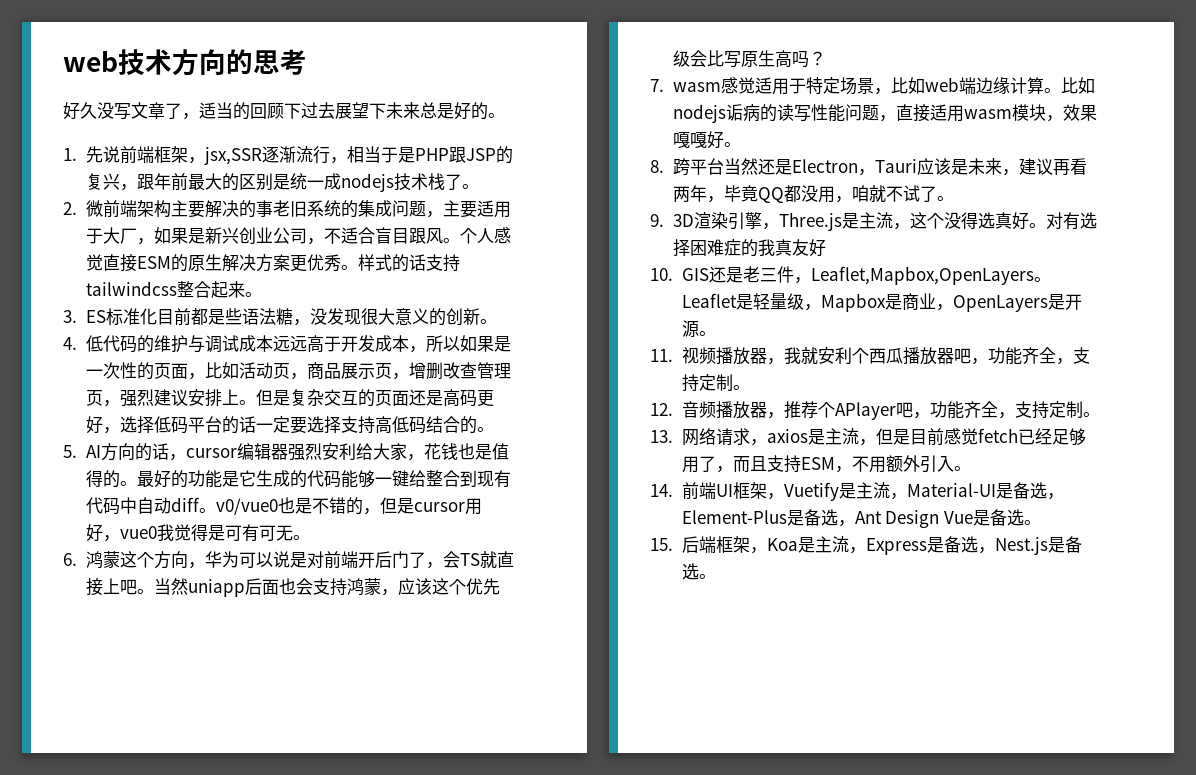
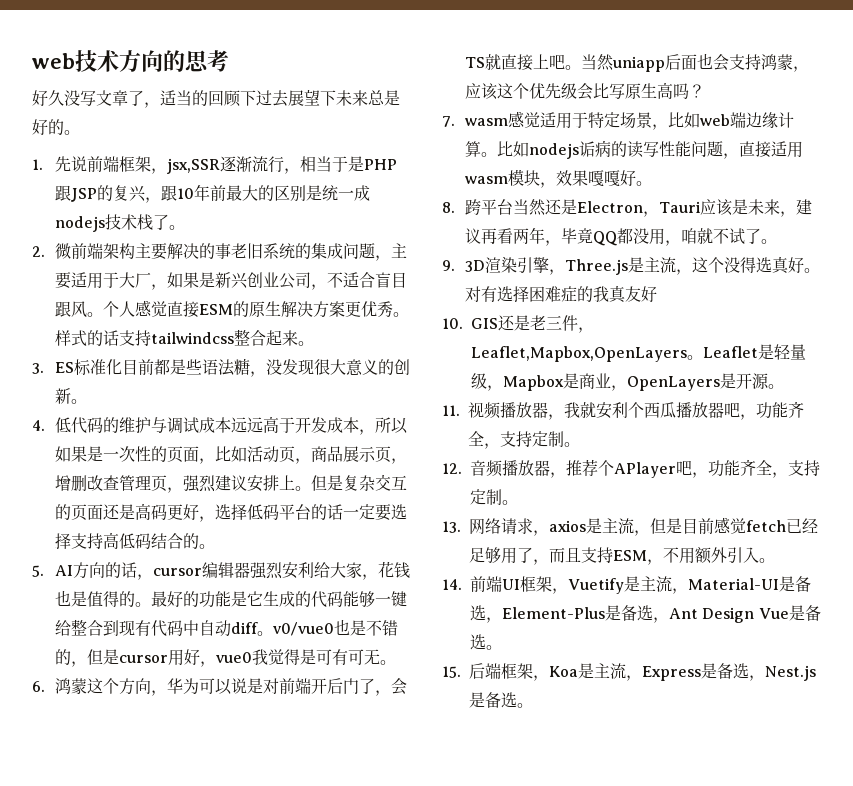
- 1.先说前端框架，jsx,SSR逐渐流行，相当于是PHP跟JSP的复兴，跟年前最大的区别是统一成nodejs技术栈了。
+ 1.先说前端框架，jsx,SSR逐渐流行，相当于是PHP跟JSP的复兴，跟10年前最大的区别是统一成nodejs技术栈了。

